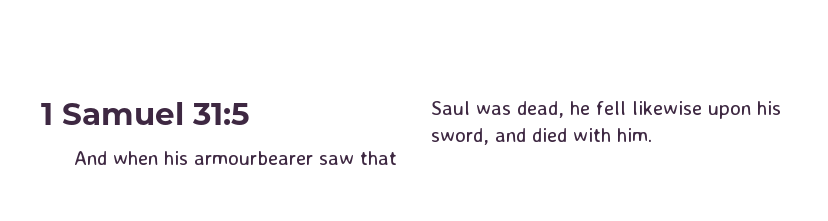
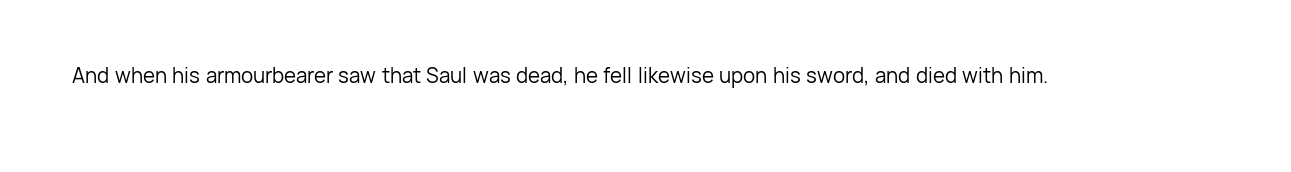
- 1 Samuel 31:5

